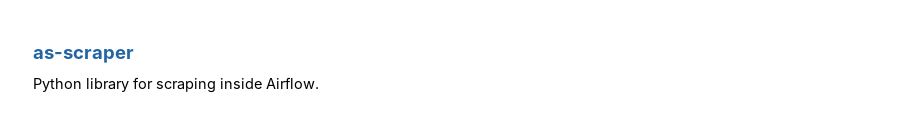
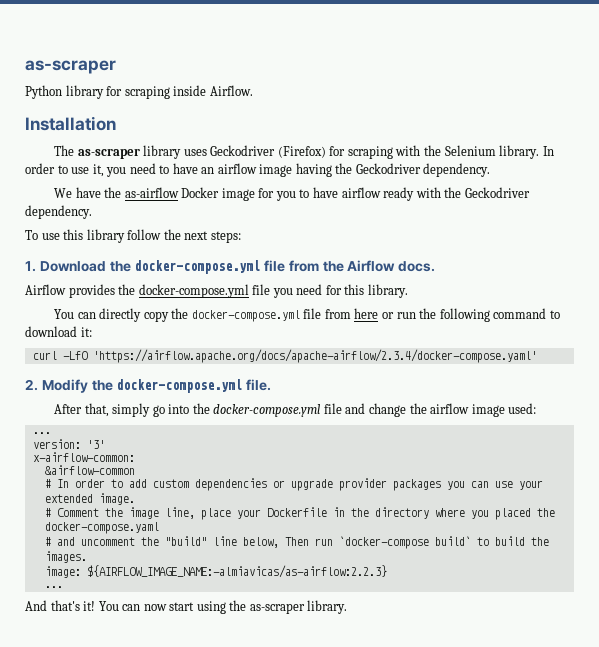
+ Installation
+ The as-scraper library uses Geckodriver (Firefox) for scraping with the Selenium library. In order to use it, you need to have an airflow image having the Geckodriver dependency.
+ We have the as-airflow Docker image for you to have airflow ready with the Geckodriver dependency.
+ To use this library follow the next steps:
+ 1. Download the docker-compose.yml file from the Airflow docs.
+ Airflow provides the docker-compose.yml file you need for this library.
+ You can directly copy the docker-compose.yml file from here or run the following command to download it:
+ curl -LfO 'https://airflow.apache.org/docs/apache-airflow/2.3.4/docker-compose.yaml'
+ 2. Modify the docker-compose.yml file.
+ After that, simply go into the docker-compose.yml file and change the airflow image used:
+ ...
+ version: '3'
+ x-airflow-common:
+ &airflow-common
+ # In order to add custom dependencies or upgrade provider packages you can use your extended image.
+ # Comment the image line, place your Dockerfile in the directory where you placed the docker-compose.yaml
+ # and uncomment the "build" line below, Then run `docker-compose build` to build the images.
+ image: ${AIRFLOW_IMAGE_NAME:-almiavicas/as-airflow:2.2.3}
+ ...
+ And that's it! You can now start using the as-scraper library.

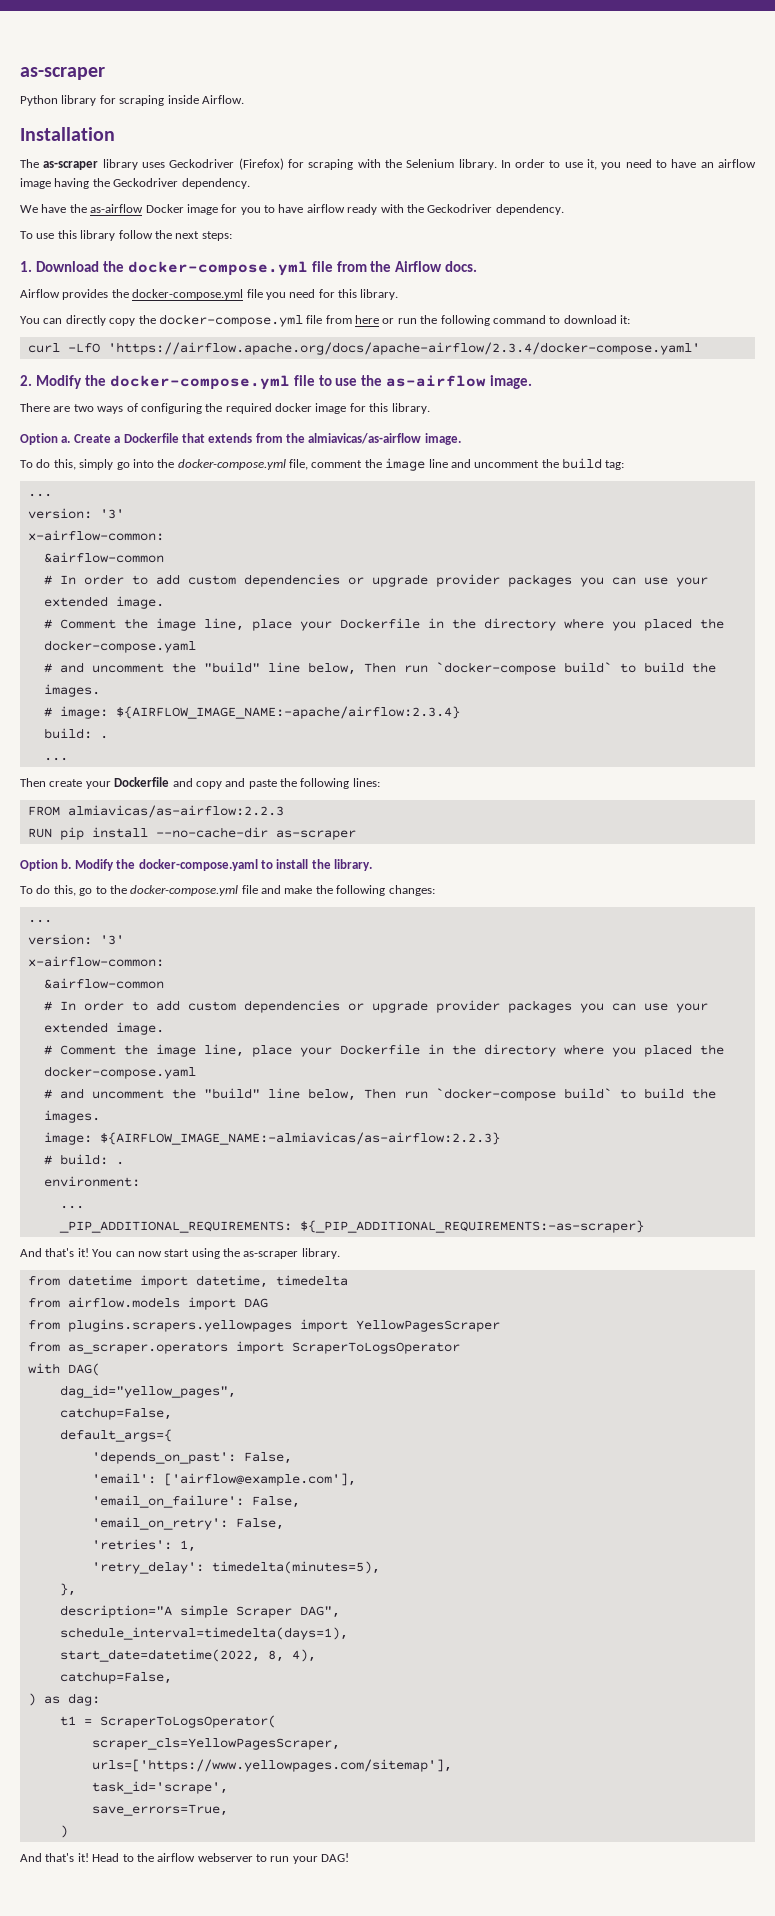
- 2. Modify the docker-compose.yml file.
- After that, simply go into the docker-compose.yml file and change the airflow image used:
+ 2. Modify the docker-compose.yml file to use the as-airflow image.
+ There are two ways of configuring the required docker image for this library.
+ Option a. Create a Dockerfile that extends from the almiavicas/as-airflow image.
+ To do this, simply go into the docker-compose.yml file, comment the image line and uncomment the build tag:
+ ...
+ version: '3'
+ x-airflow-common:
+ &airflow-common
+ # In order to add custom dependencies or upgrade provider packages you can use your extended image.
+ # Comment the image line, place your Dockerfile in the directory where you placed the docker-compose.yaml
+ # and uncomment the "build" line below, Then run `docker-compose build` to build the images.
+ # image: ${AIRFLOW_IMAGE_NAME:-apache/airflow:2.3.4}
+ build: .
+ ...
+ Then create your Dockerfile and copy and paste the following lines:
+ FROM almiavicas/as-airflow:2.2.3
+ RUN pip install --no-cache-dir as-scraper
+ Option b. Modify the docker-compose.yaml to install the library.
+ To do this, go to the docker-compose.yml file and make the following changes:
  image: ${AIRFLOW_IMAGE_NAME:-almiavicas/as-airflow:2.2.3}
+ # build: .
+ environment:
  ...
+ _PIP_ADDITIONAL_REQUIREMENTS: ${_PIP_ADDITIONAL_REQUIREMENTS:-as-scraper}
+ from datetime import datetime, timedelta
+ from airflow.models import DAG
+ from plugins.scrapers.yellowpages import YellowPagesScraper
+ from as_scraper.operators import ScraperToLogsOperator
+ with DAG(
+ dag_id="yellow_pages",
+ catchup=False,
+ default_args={
+ 'depends_on_past': False,
+ 'email': ['airflow@example.com'],
+ 'email_on_failure': False,
+ 'email_on_retry': False,
+ 'retries': 1,
+ 'retry_delay': timedelta(minutes=5),
+ },
+ description="A simple Scraper DAG",
+ schedule_interval=timedelta(days=1),
+ start_date=datetime(2022, 8, 4),
+ catchup=False,
+ ) as dag:
+ t1 = ScraperToLogsOperator(
+ scraper_cls=YellowPagesScraper,
+ urls=['https://www.yellowpages.com/sitemap'],
+ task_id='scrape',
+ save_errors=True,
+ )
+ And that's it! Head to the airflow webserver to run your DAG!

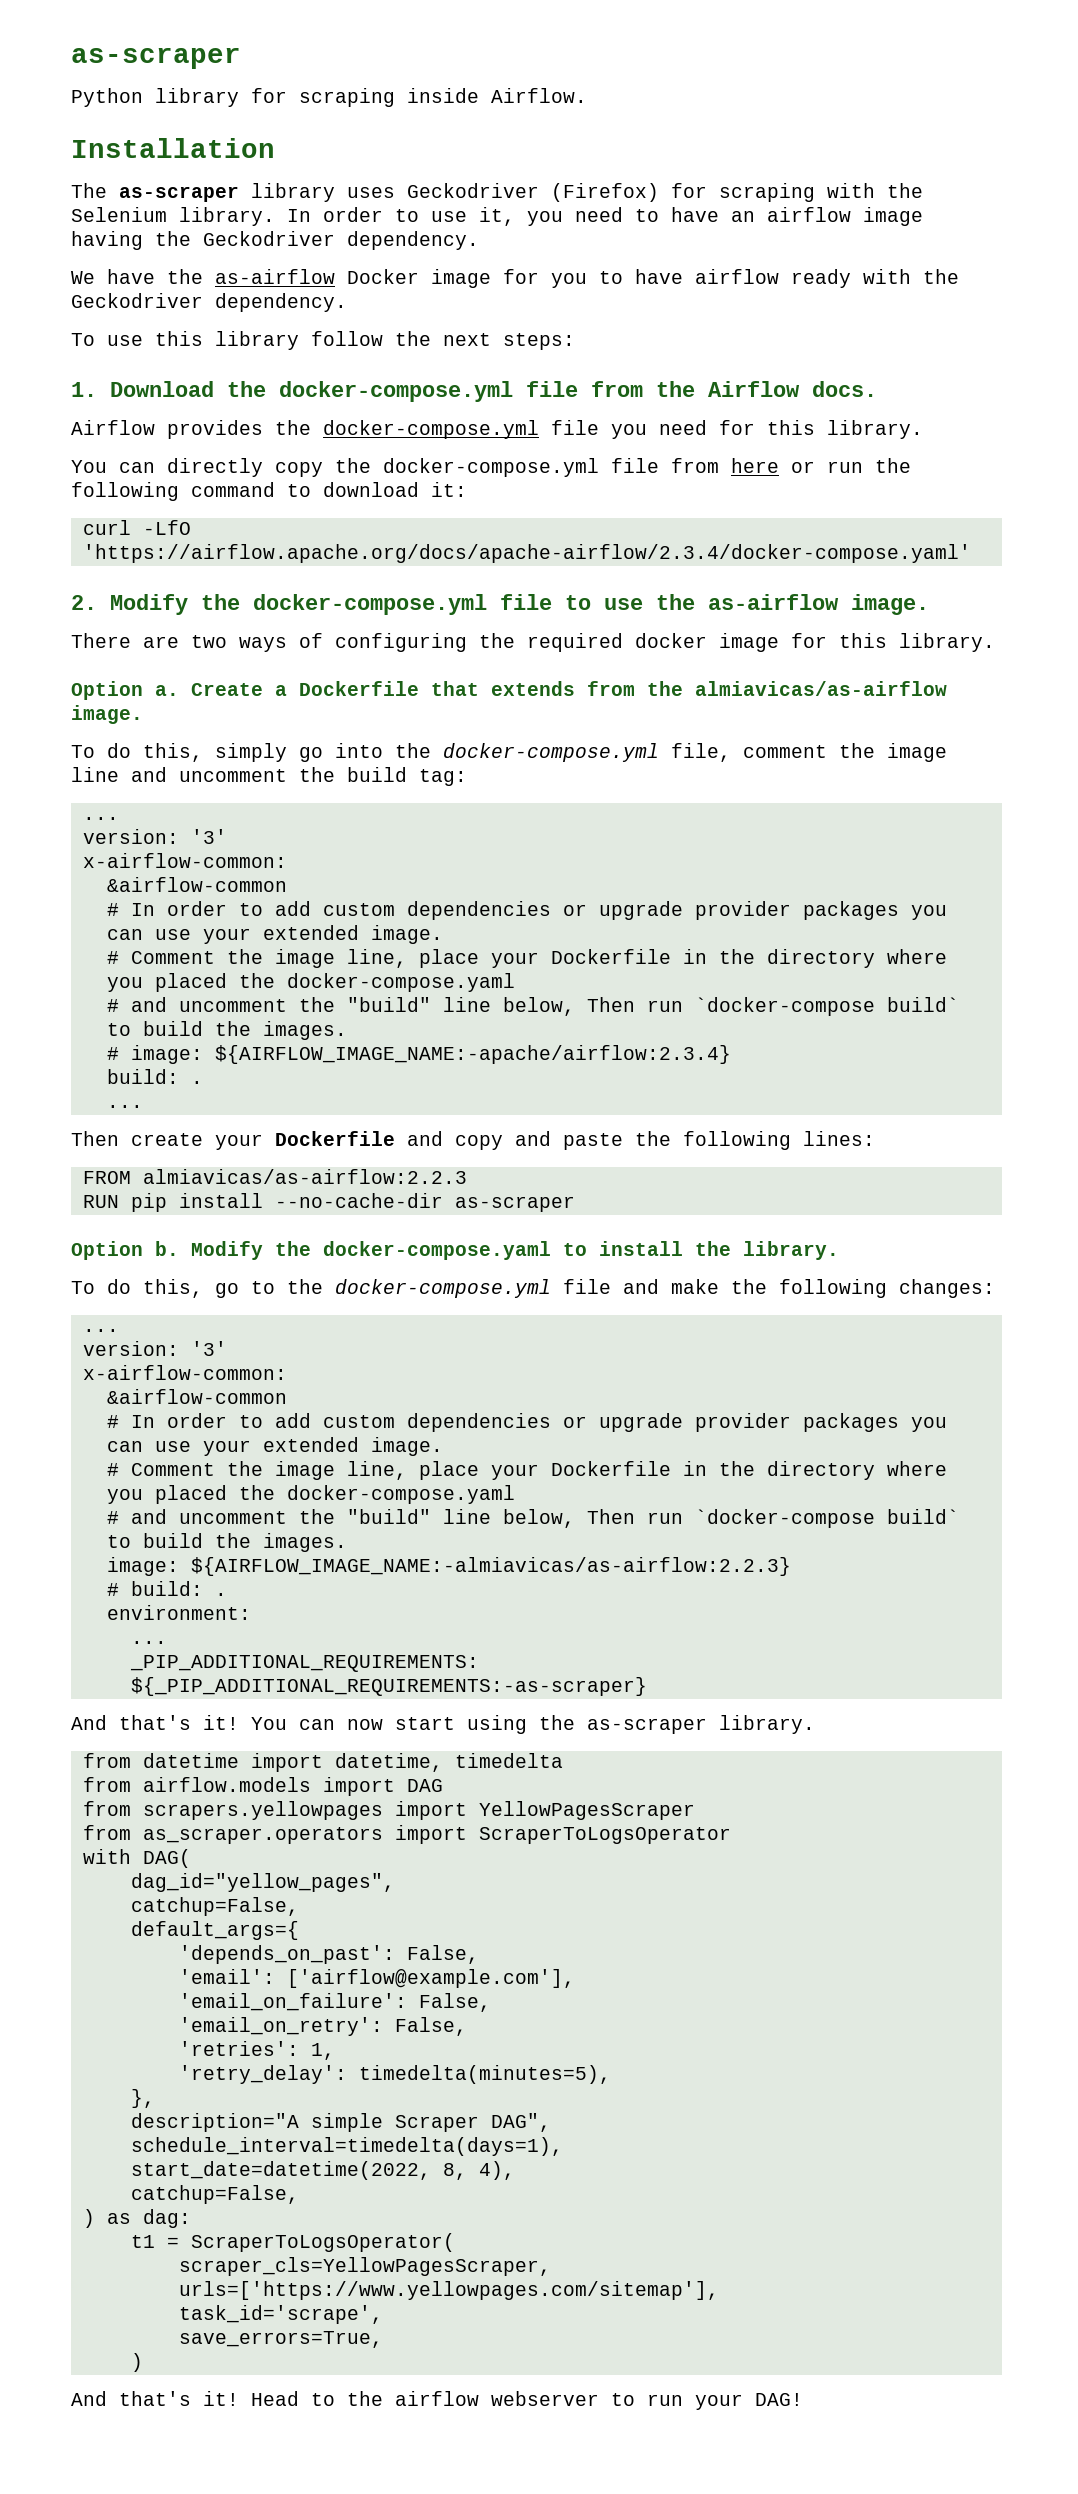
- from plugins.scrapers.yellowpages import YellowPagesScraper
+ from scrapers.yellowpages import YellowPagesScraper

